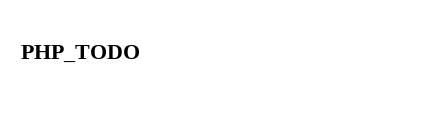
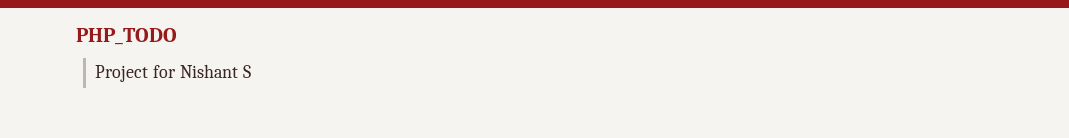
+ Project for Nishant S

